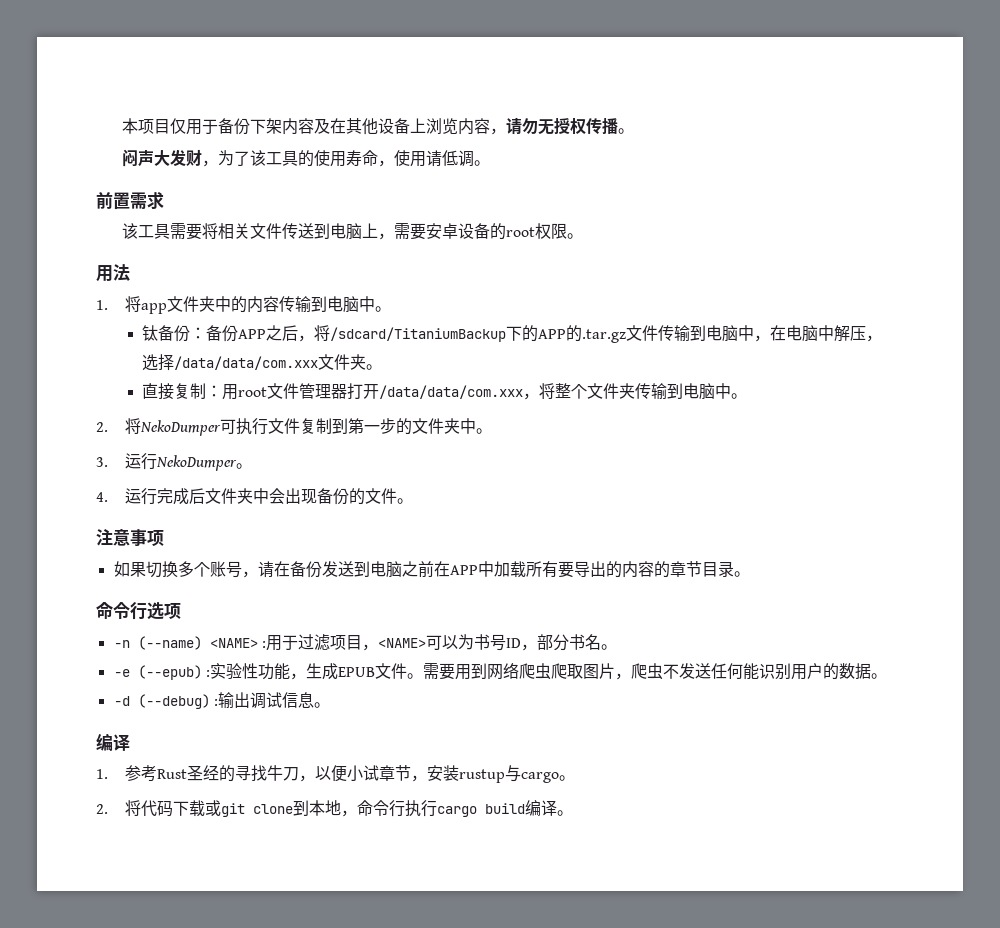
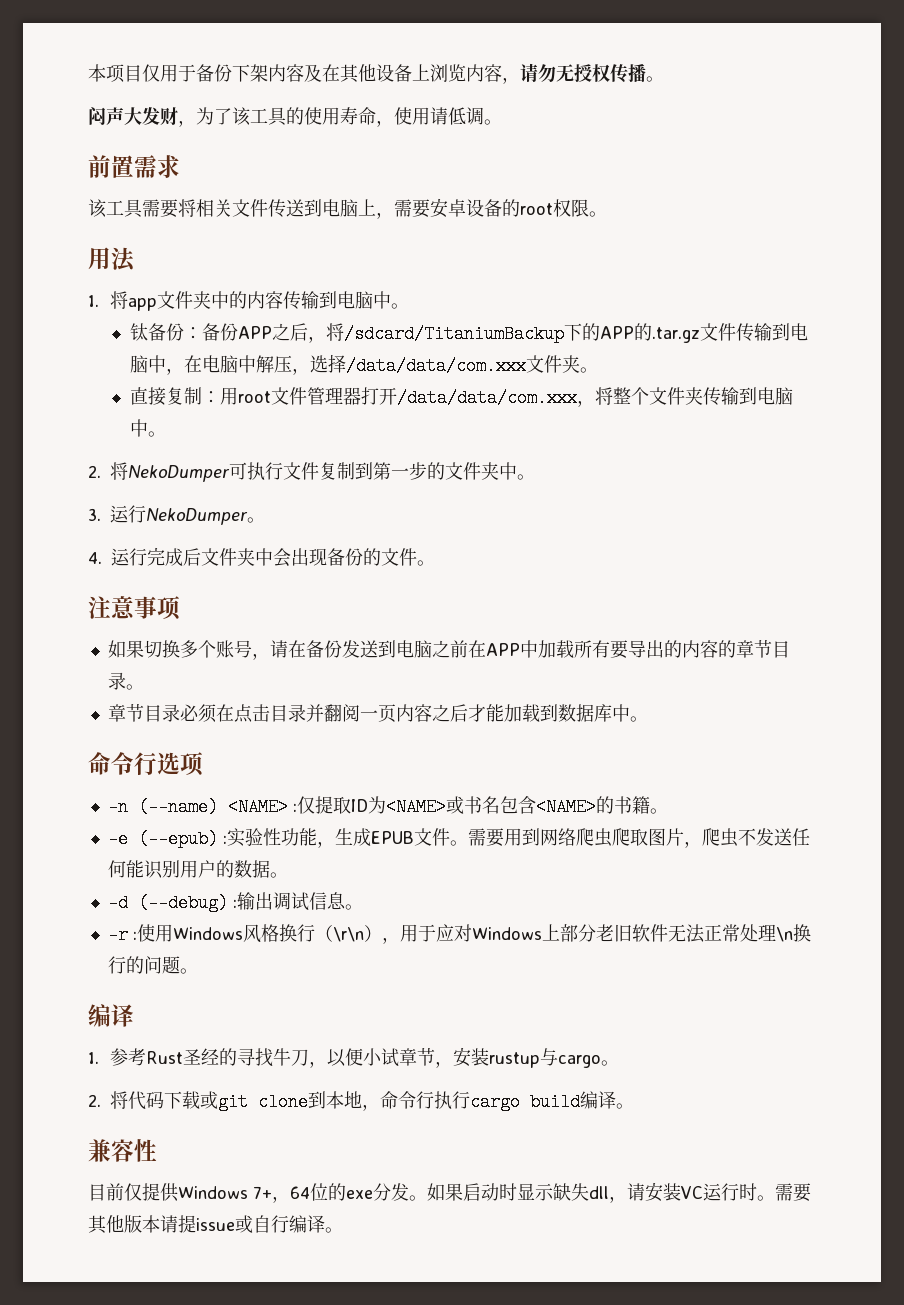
+ 章节目录必须在点击目录并翻阅一页内容之后才能加载到数据库中。
- -n (--name) <NAME> :用于过滤项目，<NAME>可以为书号ID，部分书名。
+ -n (--name) <NAME> :仅提取ID为<NAME>或书名包含<NAME>的书籍。
+ -r :使用Windows风格换行（\r\n），用于应对Windows上部分老旧软件无法正常处理\n换行的问题。
+ 兼容性
+ 目前仅提供Windows 7+，64位的exe分发。如果启动时显示缺失dll，请安装VC运行时。需要其他版本请提issue或自行编译。

